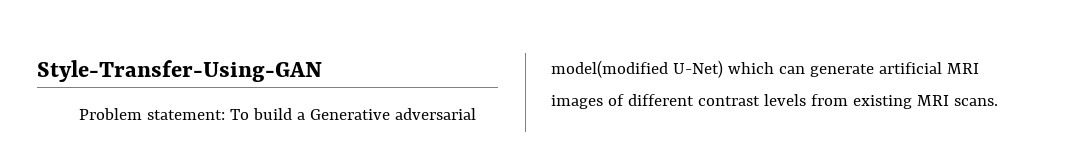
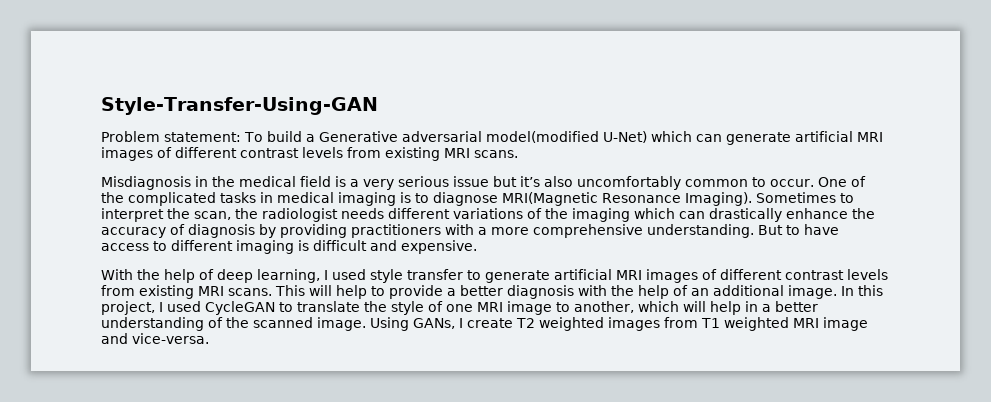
+ Misdiagnosis in the medical field is a very serious issue but it’s also uncomfortably common to occur. One of the complicated tasks in medical imaging is to diagnose MRI(Magnetic Resonance Imaging). Sometimes to interpret the scan, the radiologist needs different variations of the imaging which can drastically enhance the accuracy of diagnosis by providing practitioners with a more comprehensive understanding. But to have access to different imaging is difficult and expensive.
+ With the help of deep learning, I used style transfer to generate artificial MRI images of different contrast levels from existing MRI scans. This will help to provide a better diagnosis with the help of an additional image. In this project, I used CycleGAN to translate the style of one MRI image to another, which will help in a better understanding of the scanned image. Using GANs, I create T2 weighted images from T1 weighted MRI image and vice-versa.

